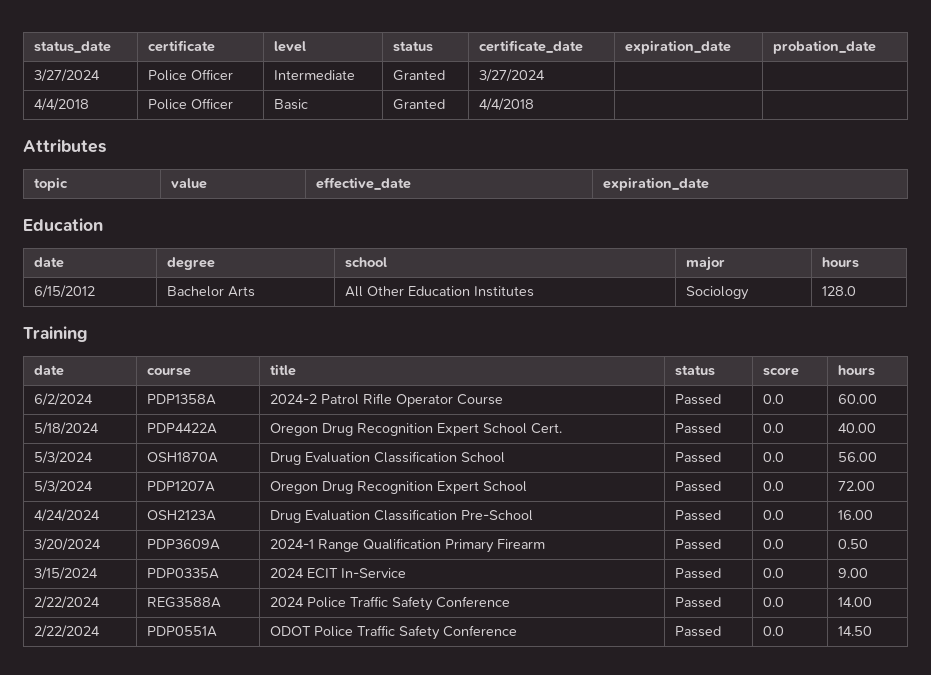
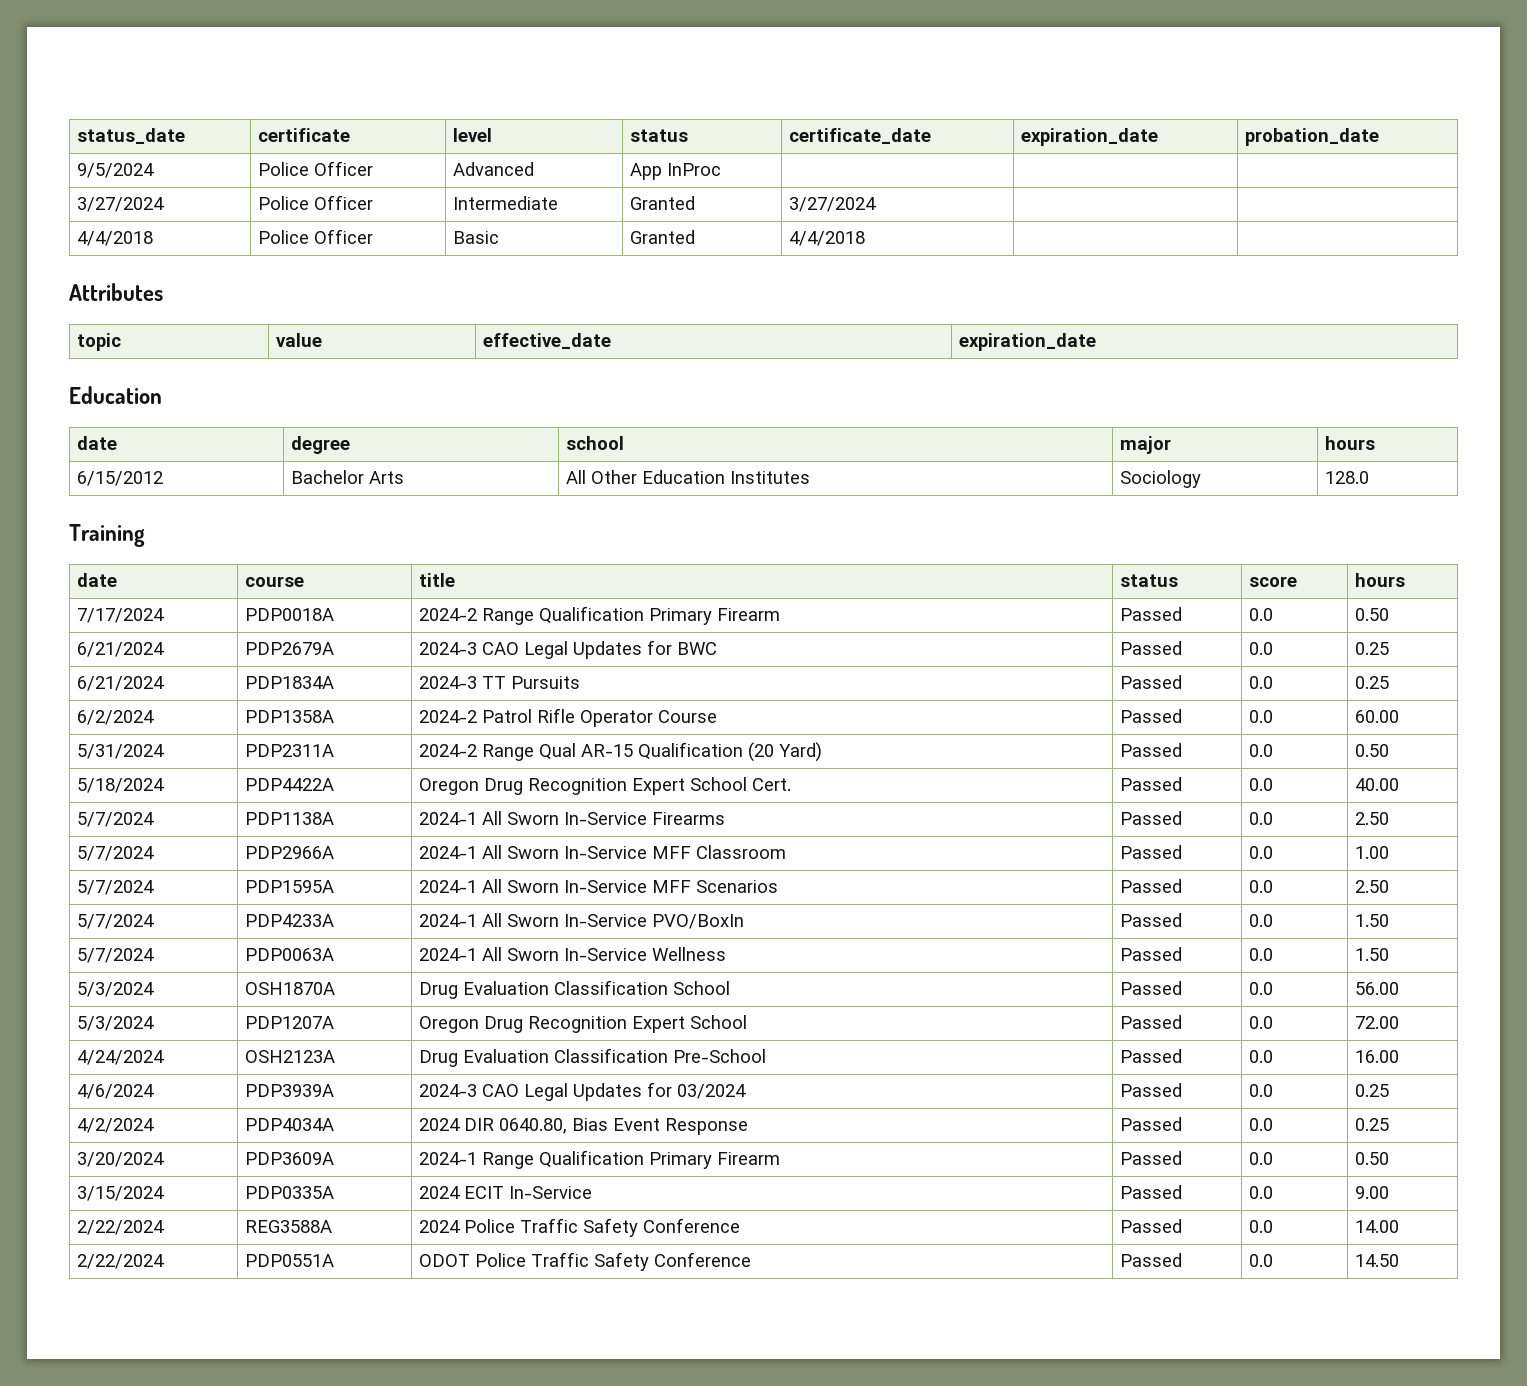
+ 9/5/2024 | Police Officer | Advanced | App InProc | | |
+ 7/17/2024 | PDP0018A | 2024-2 Range Qualification Primary Firearm | Passed | 0.0 | 0.50
+ 6/21/2024 | PDP2679A | 2024-3 CAO Legal Updates for BWC | Passed | 0.0 | 0.25
+ 6/21/2024 | PDP1834A | 2024-3 TT Pursuits | Passed | 0.0 | 0.25
+ 5/31/2024 | PDP2311A | 2024-2 Range Qual AR-15 Qualification (20 Yard) | Passed | 0.0 | 0.50
+ 5/7/2024 | PDP1138A | 2024-1 All Sworn In-Service Firearms | Passed | 0.0 | 2.50
+ 5/7/2024 | PDP2966A | 2024-1 All Sworn In-Service MFF Classroom | Passed | 0.0 | 1.00
+ 5/7/2024 | PDP1595A | 2024-1 All Sworn In-Service MFF Scenarios | Passed | 0.0 | 2.50
+ 5/7/2024 | PDP4233A | 2024-1 All Sworn In-Service PVO/BoxIn | Passed | 0.0 | 1.50
+ 5/7/2024 | PDP0063A | 2024-1 All Sworn In-Service Wellness | Passed | 0.0 | 1.50
+ 4/6/2024 | PDP3939A | 2024-3 CAO Legal Updates for 03/2024 | Passed | 0.0 | 0.25
+ 4/2/2024 | PDP4034A | 2024 DIR 0640.80, Bias Event Response | Passed | 0.0 | 0.25

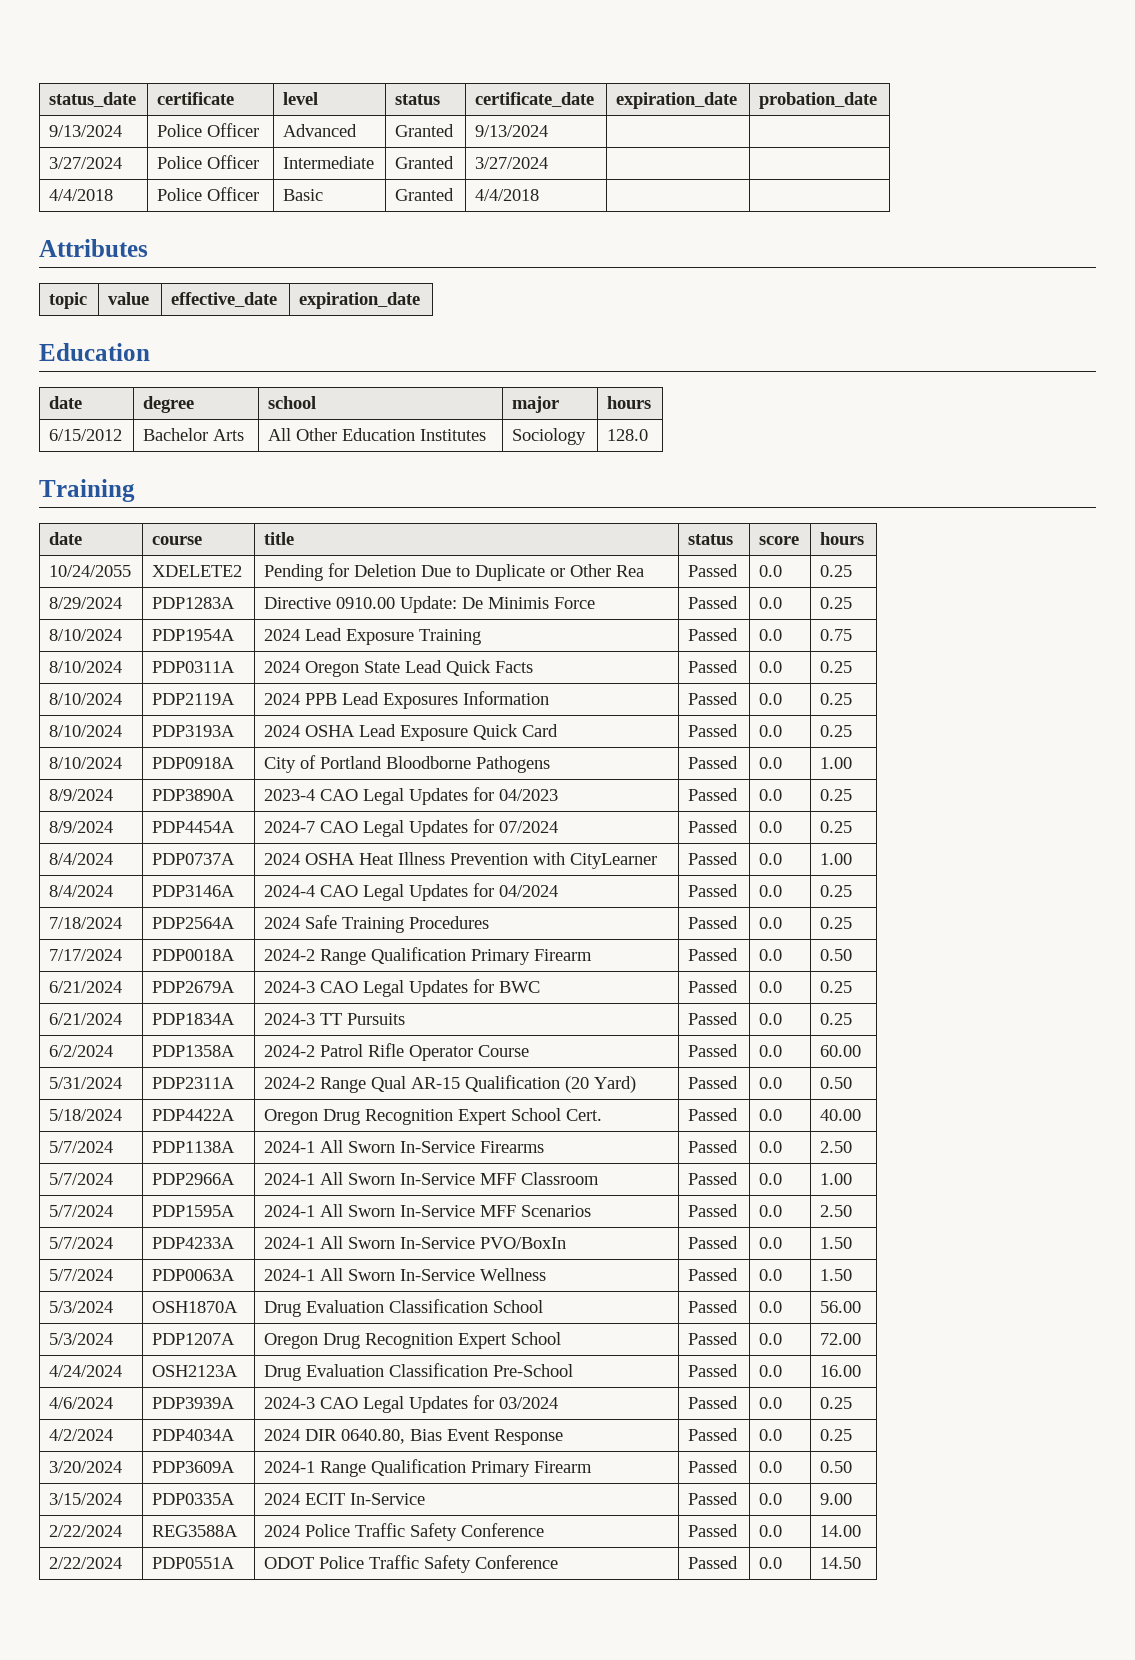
- 9/5/2024 | Police Officer | Advanced | App InProc | | |
+ 9/13/2024 | Police Officer | Advanced | Granted | 9/13/2024 | |
+ 10/24/2055 | XDELETE2 | Pending for Deletion Due to Duplicate or Other Rea | Passed | 0.0 | 0.25
+ 8/29/2024 | PDP1283A | Directive 0910.00 Update: De Minimis Force | Passed | 0.0 | 0.25
+ 8/10/2024 | PDP1954A | 2024 Lead Exposure Training | Passed | 0.0 | 0.75
+ 8/10/2024 | PDP0311A | 2024 Oregon State Lead Quick Facts | Passed | 0.0 | 0.25
+ 8/10/2024 | PDP2119A | 2024 PPB Lead Exposures Information | Passed | 0.0 | 0.25
+ 8/10/2024 | PDP3193A | 2024 OSHA Lead Exposure Quick Card | Passed | 0.0 | 0.25
+ 8/10/2024 | PDP0918A | City of Portland Bloodborne Pathogens | Passed | 0.0 | 1.00
+ 8/9/2024 | PDP3890A | 2023-4 CAO Legal Updates for 04/2023 | Passed | 0.0 | 0.25
+ 8/9/2024 | PDP4454A | 2024-7 CAO Legal Updates for 07/2024 | Passed | 0.0 | 0.25
+ 8/4/2024 | PDP0737A | 2024 OSHA Heat Illness Prevention with CityLearner | Passed | 0.0 | 1.00
+ 8/4/2024 | PDP3146A | 2024-4 CAO Legal Updates for 04/2024 | Passed | 0.0 | 0.25
+ 7/18/2024 | PDP2564A | 2024 Safe Training Procedures | Passed | 0.0 | 0.25

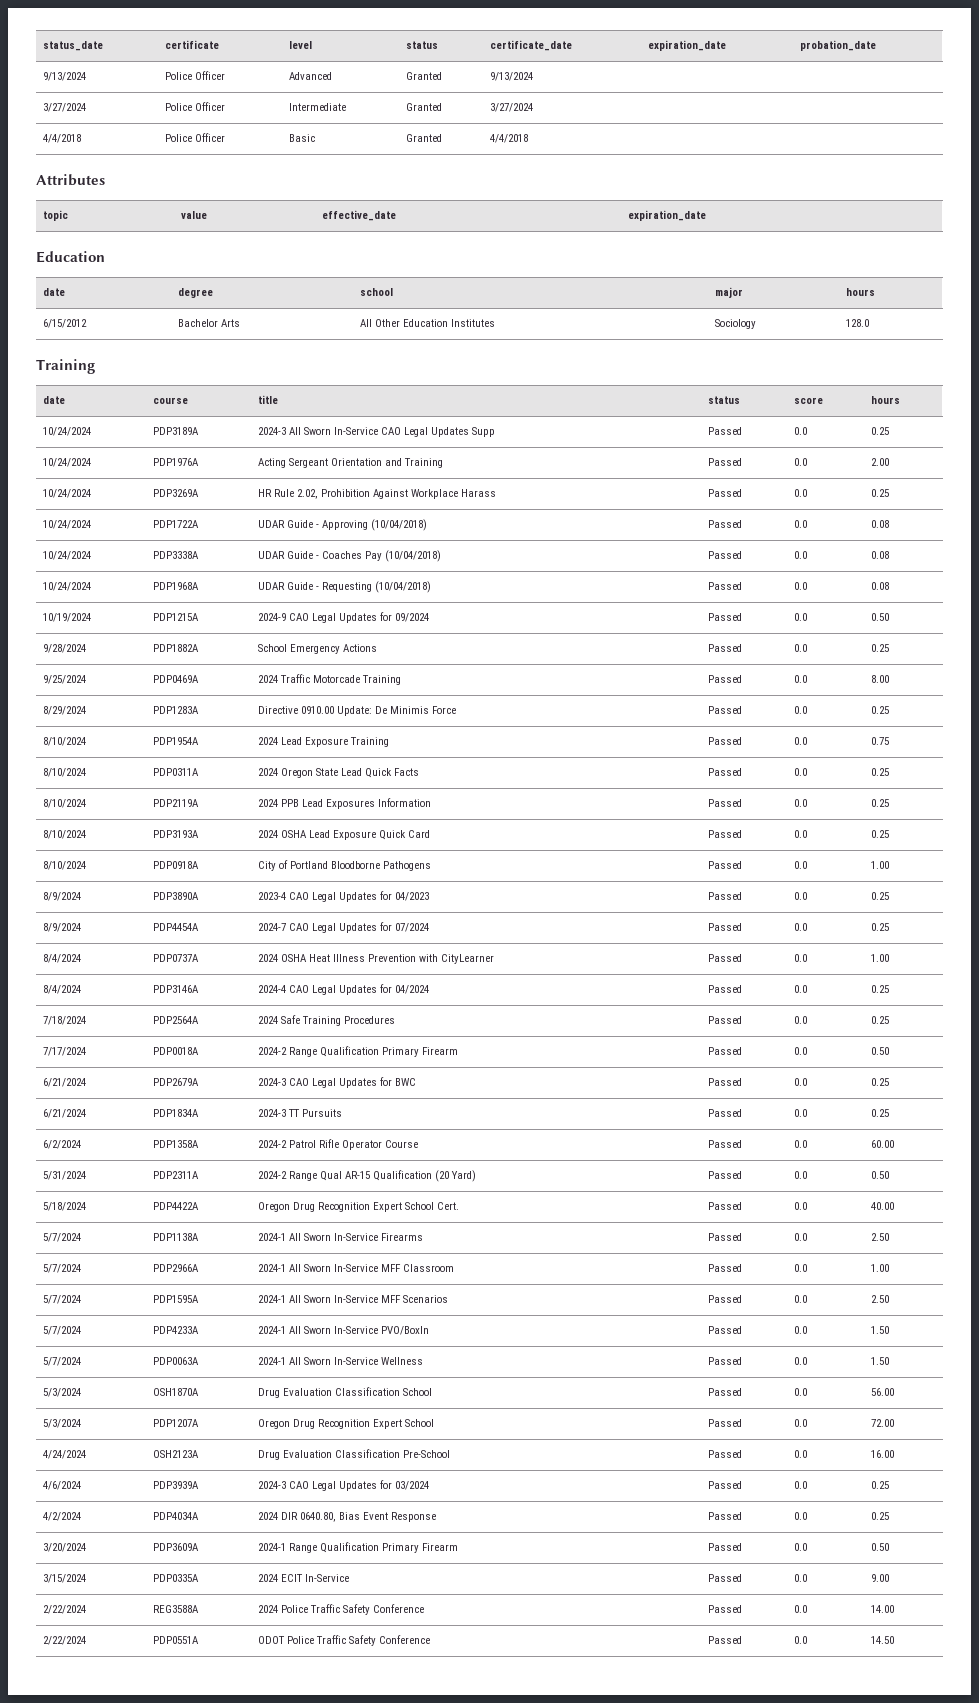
- 10/24/2055 | XDELETE2 | Pending for Deletion Due to Duplicate or Other Rea | Passed | 0.0 | 0.25
+ 10/24/2024 | PDP3189A | 2024-3 All Sworn In-Service CAO Legal Updates Supp | Passed | 0.0 | 0.25
+ 10/24/2024 | PDP1976A | Acting Sergeant Orientation and Training | Passed | 0.0 | 2.00
+ 10/24/2024 | PDP3269A | HR Rule 2.02, Prohibition Against Workplace Harass | Passed | 0.0 | 0.25
+ 10/24/2024 | PDP1722A | UDAR Guide - Approving (10/04/2018) | Passed | 0.0 | 0.08
+ 10/24/2024 | PDP3338A | UDAR Guide - Coaches Pay (10/04/2018) | Passed | 0.0 | 0.08
+ 10/24/2024 | PDP1968A | UDAR Guide - Requesting (10/04/2018) | Passed | 0.0 | 0.08
+ 10/19/2024 | PDP1215A | 2024-9 CAO Legal Updates for 09/2024 | Passed | 0.0 | 0.50
+ 9/28/2024 | PDP1882A | School Emergency Actions | Passed | 0.0 | 0.25
+ 9/25/2024 | PDP0469A | 2024 Traffic Motorcade Training | Passed | 0.0 | 8.00

